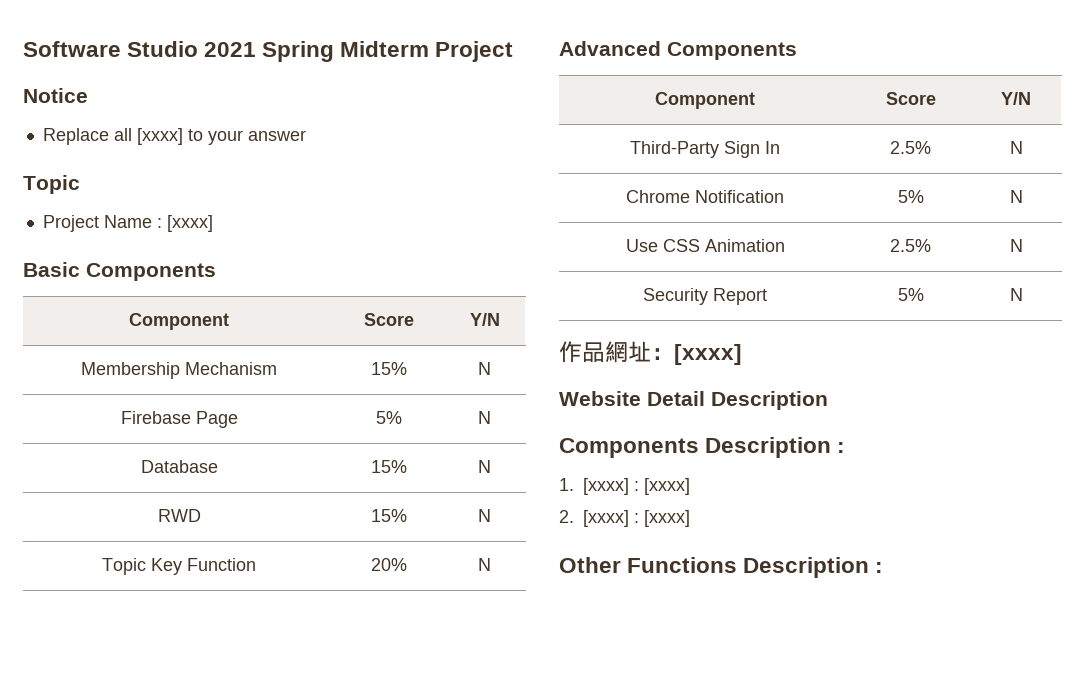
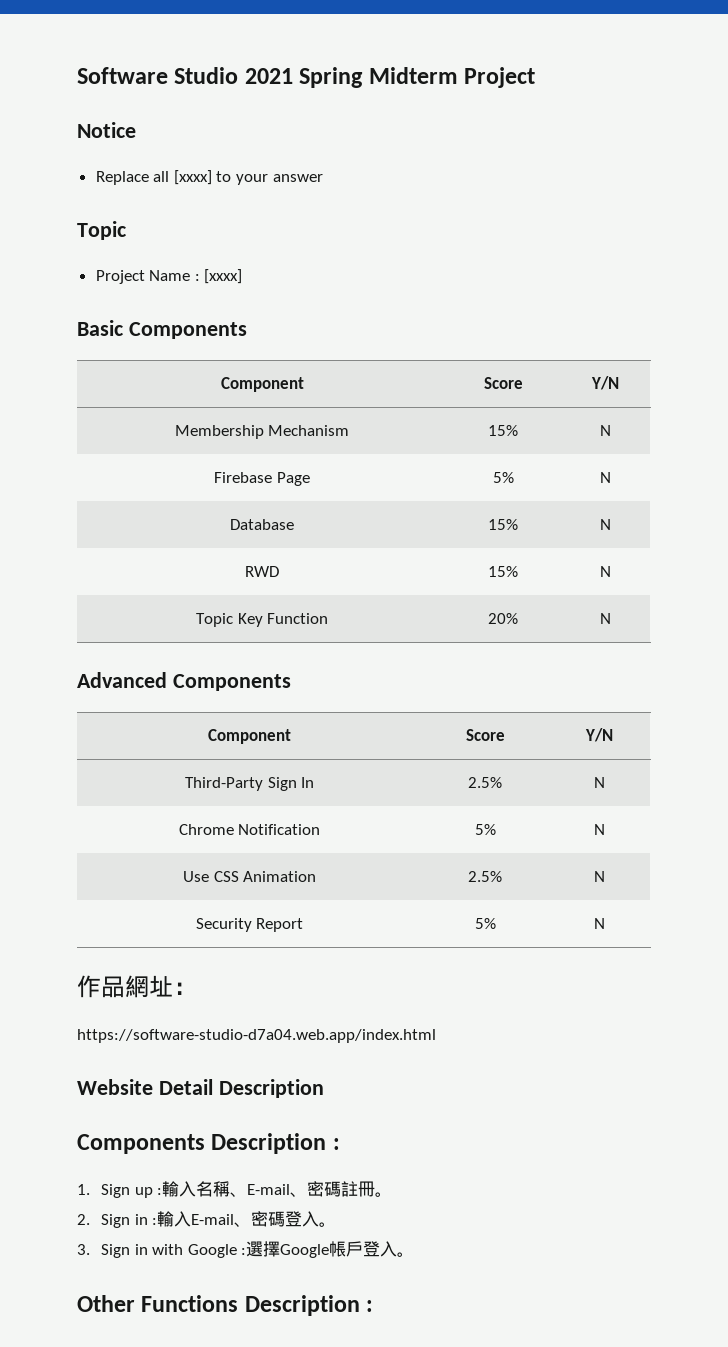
- 作品網址：[xxxx]
+ 作品網址：
+ https://software-studio-d7a04.web.app/index.html
- 1. [xxxx] : [xxxx]
- 2. [xxxx] : [xxxx]
+ 1. Sign up :輸入名稱、E-mail、密碼註冊。
+ 2. Sign in :輸入E-mail、密碼登入。
+ 3. Sign in with Google :選擇Google帳戶登入。

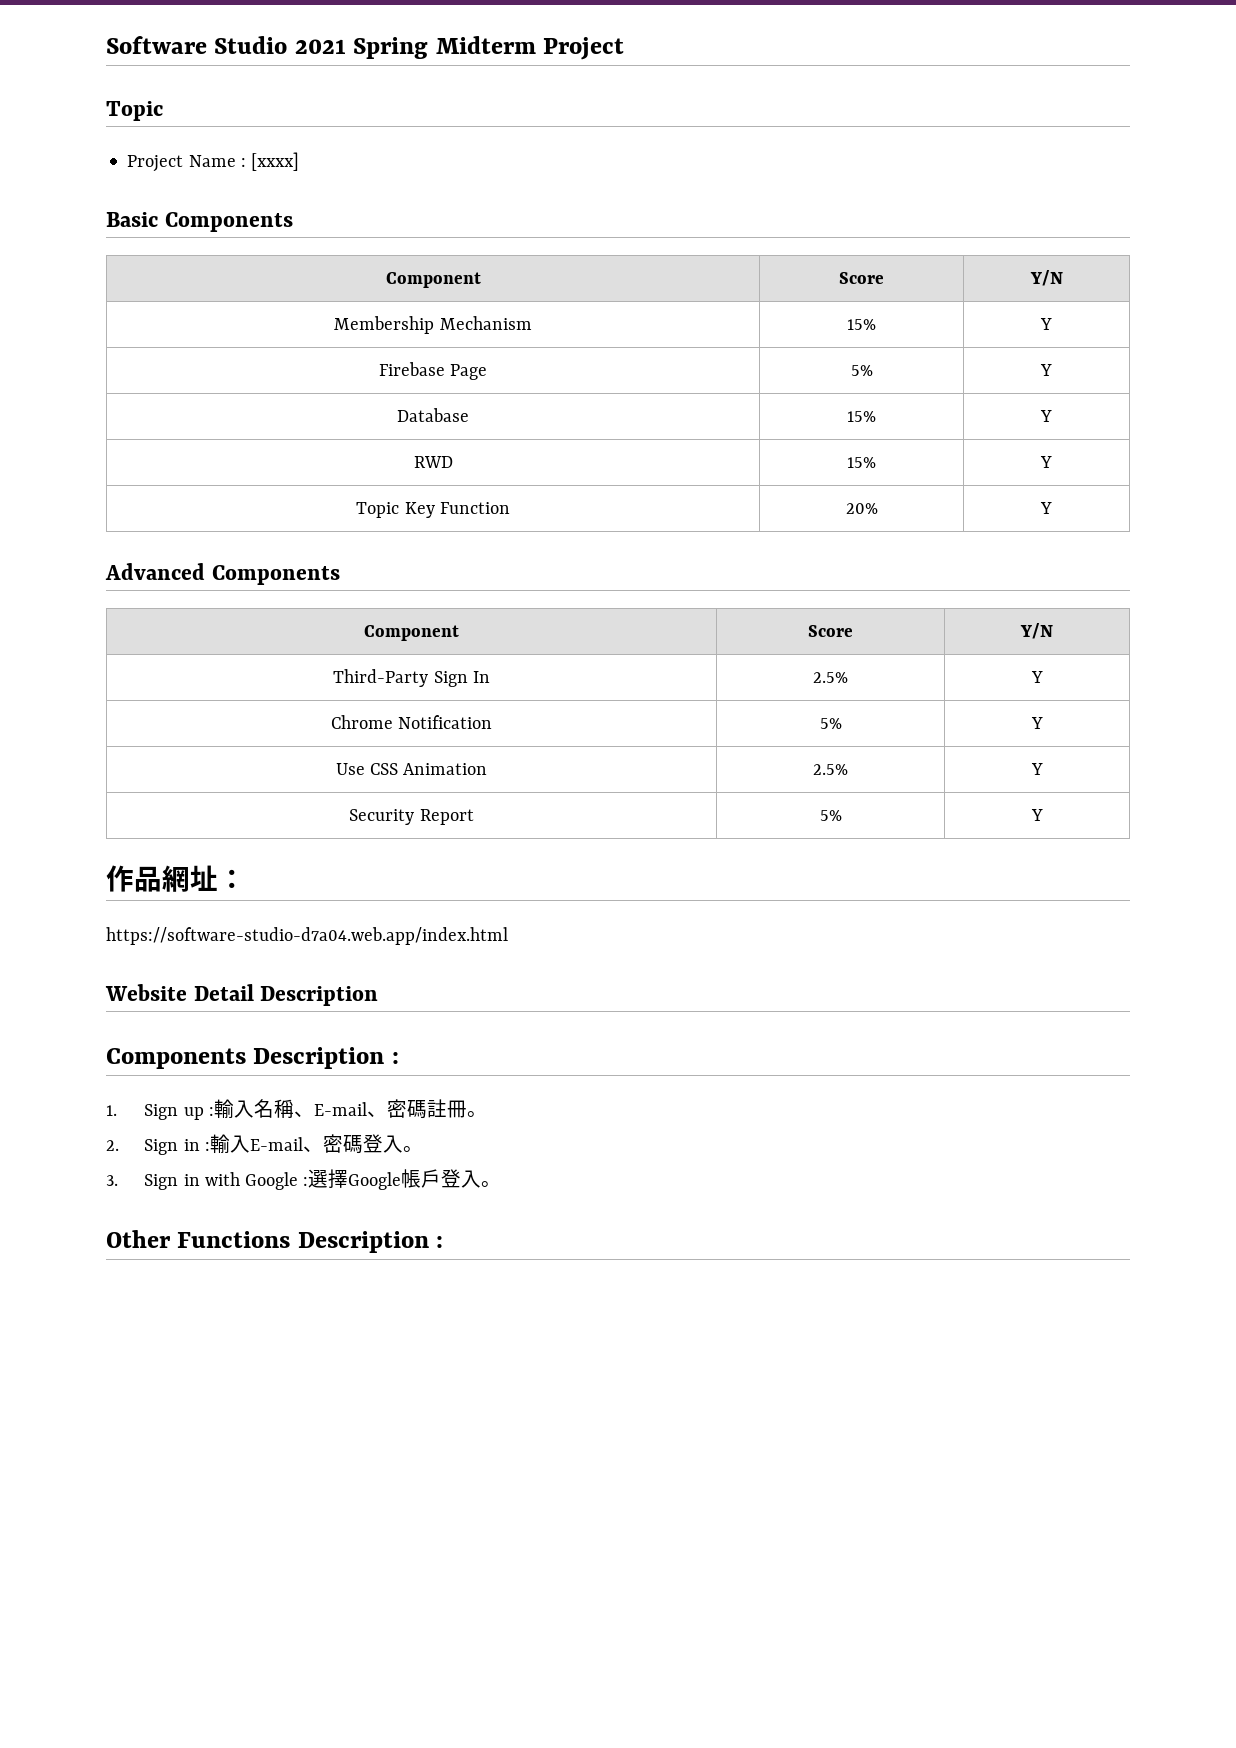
- Notice
- Replace all [xxxx] to your answer
- Membership Mechanism | 15% | N
+ Membership Mechanism | 15% | Y
- Firebase Page | 5% | N
+ Firebase Page | 5% | Y
- Database | 15% | N
+ Database | 15% | Y
- RWD | 15% | N
+ RWD | 15% | Y
- Topic Key Function | 20% | N
+ Topic Key Function | 20% | Y
- Third-Party Sign In | 2.5% | N
+ Third-Party Sign In | 2.5% | Y
- Chrome Notification | 5% | N
+ Chrome Notification | 5% | Y
- Use CSS Animation | 2.5% | N
+ Use CSS Animation | 2.5% | Y
- Security Report | 5% | N
+ Security Report | 5% | Y

